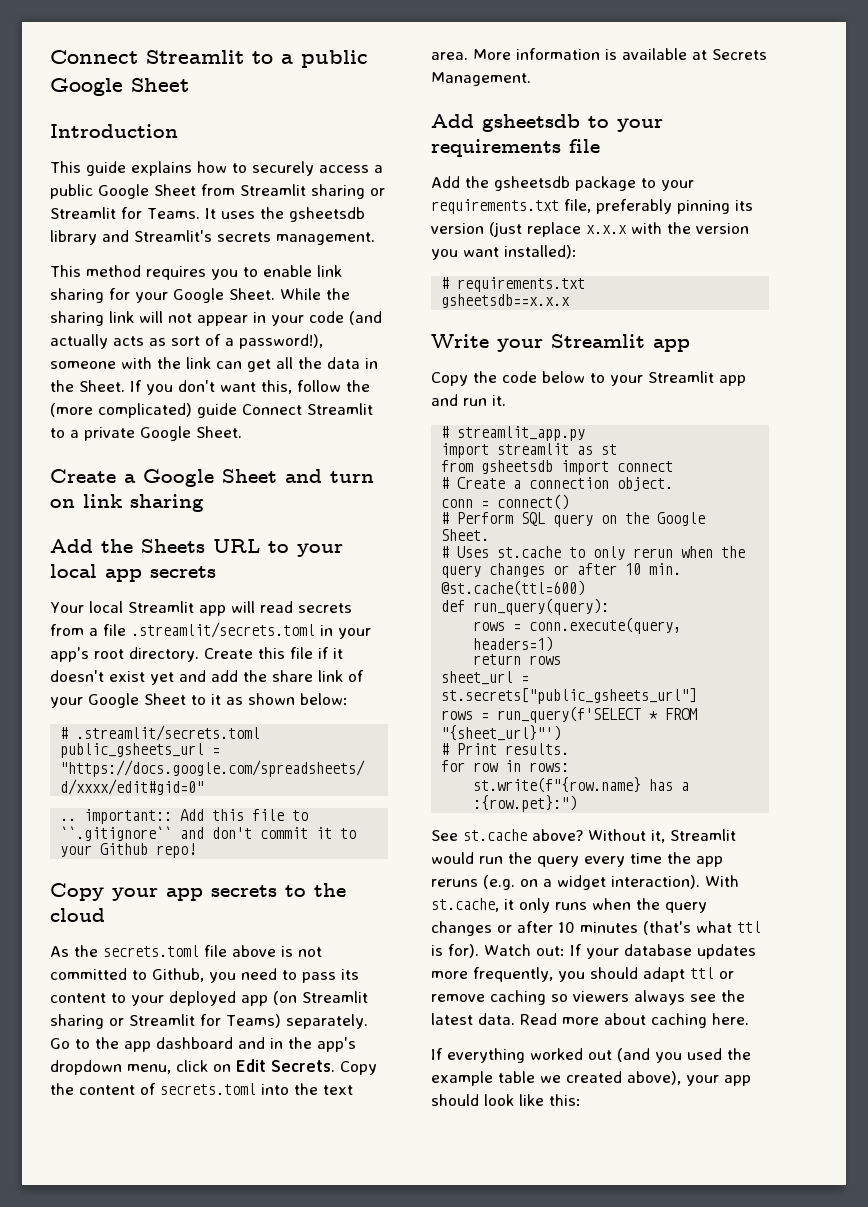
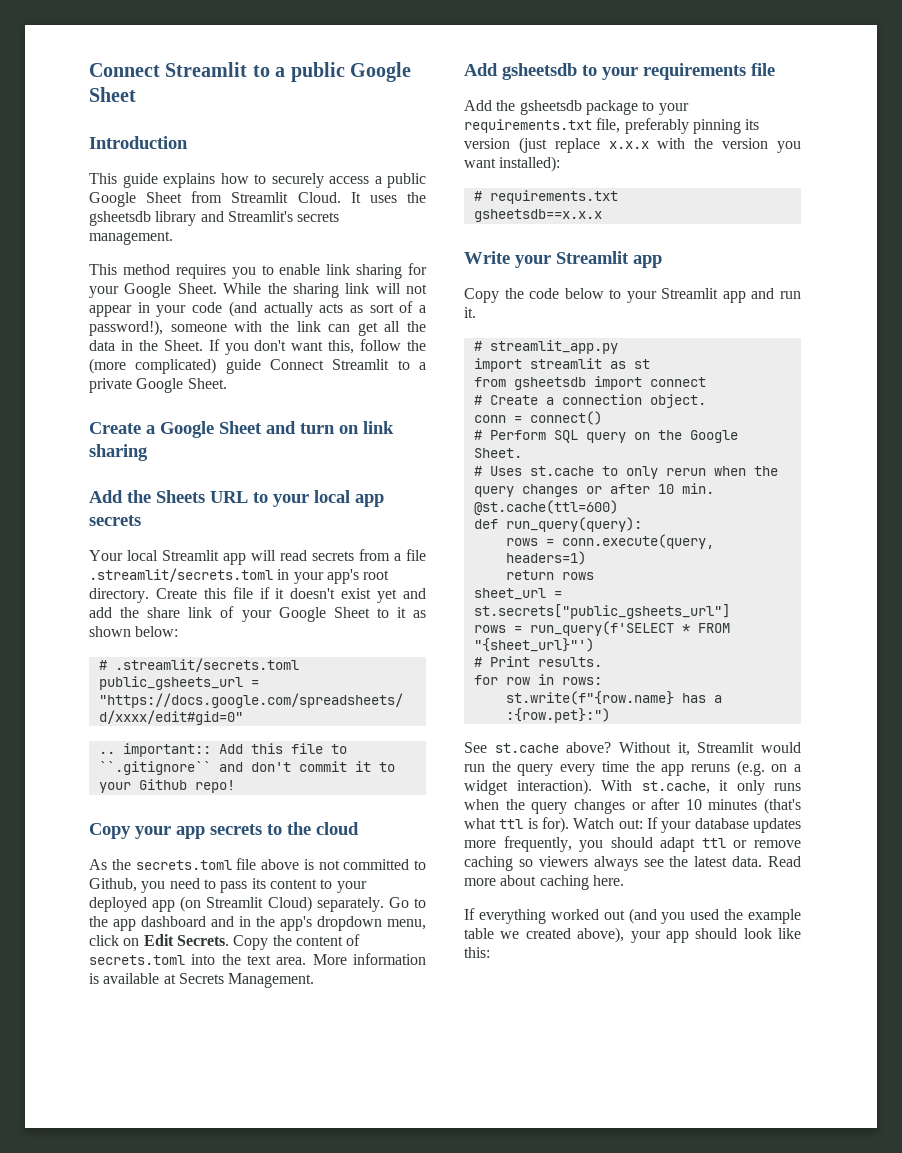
- This guide explains how to securely access a public Google Sheet from Streamlit sharing or Streamlit for Teams.
+ This guide explains how to securely access a public Google Sheet from Streamlit Cloud.
- As the secrets.toml file above is not committed to Github, you need to pass its content to your deployed app (on Streamlit sharing or Streamlit for Teams) separately.
+ As the secrets.toml file above is not committed to Github, you need to pass its content to your deployed app (on Streamlit Cloud) separately.

